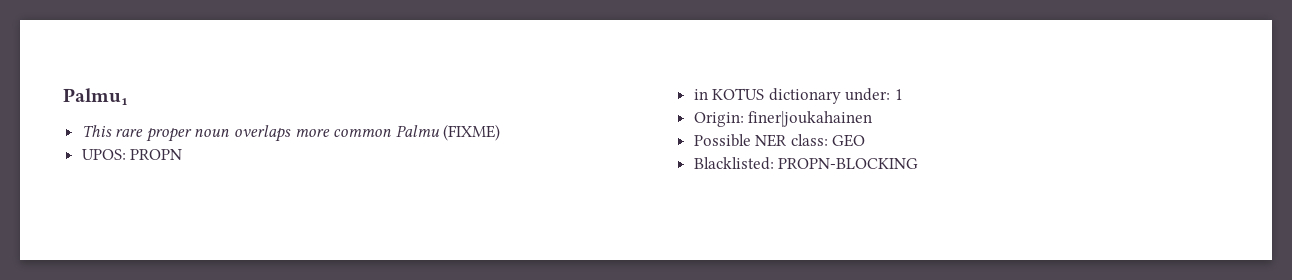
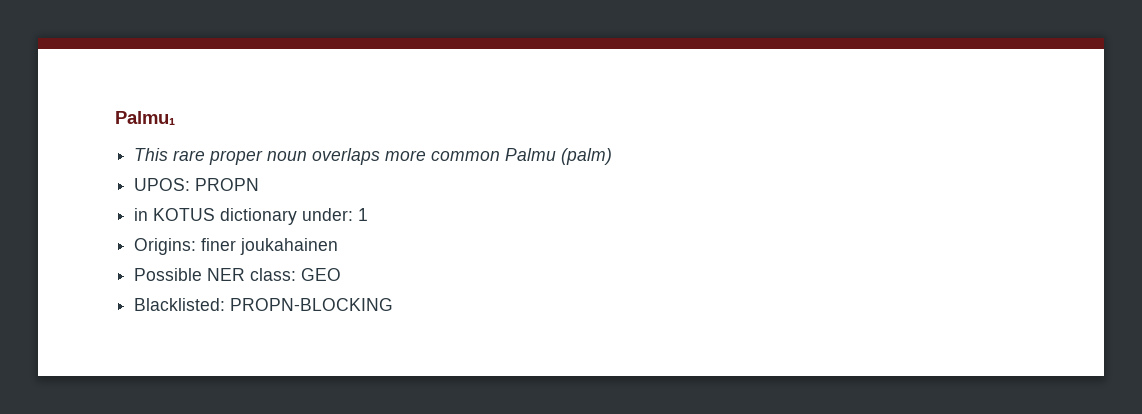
- This rare proper noun overlaps more common Palmu (FIXME)
+ This rare proper noun overlaps more common Palmu (palm)
- Origin: finer|joukahainen
+ Origins: finer joukahainen

